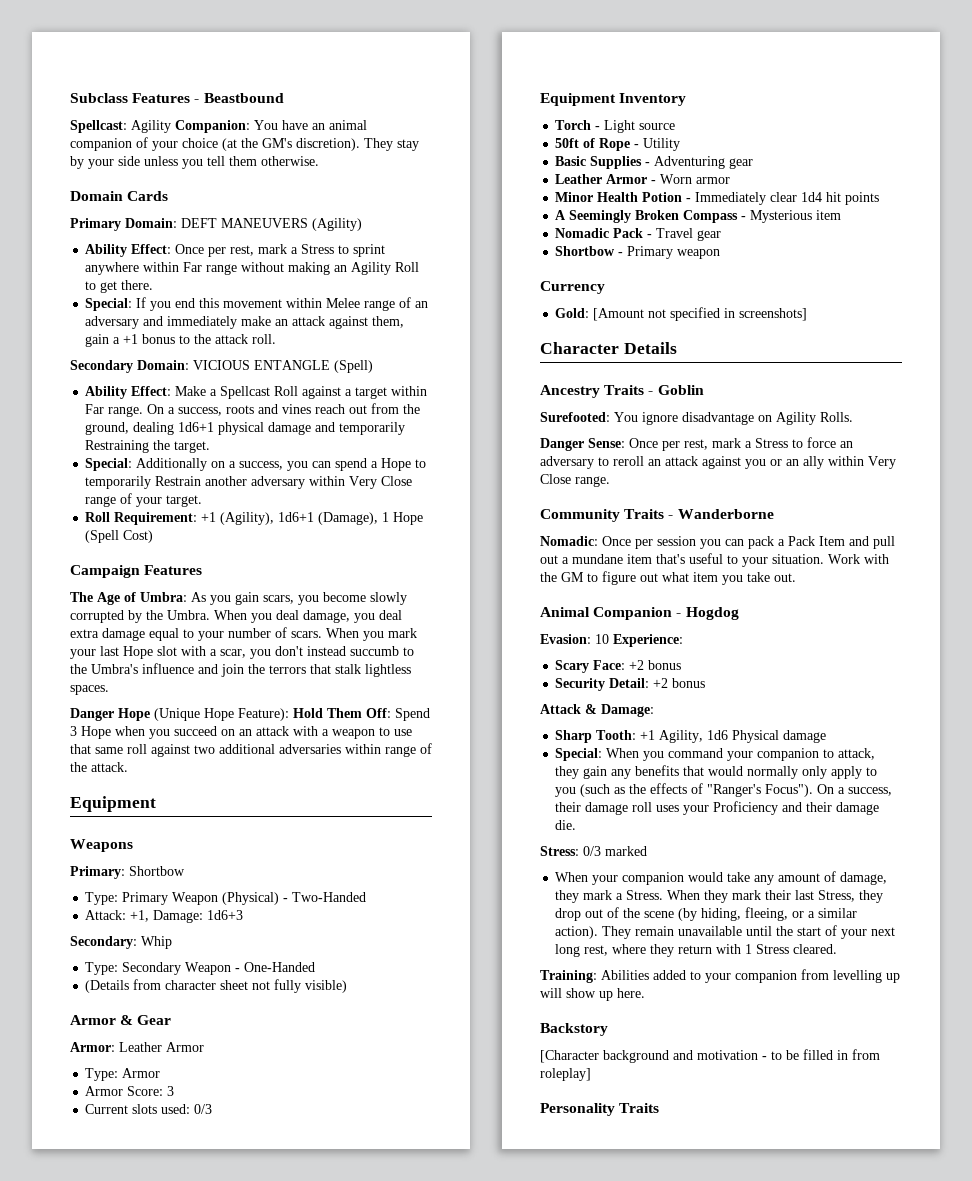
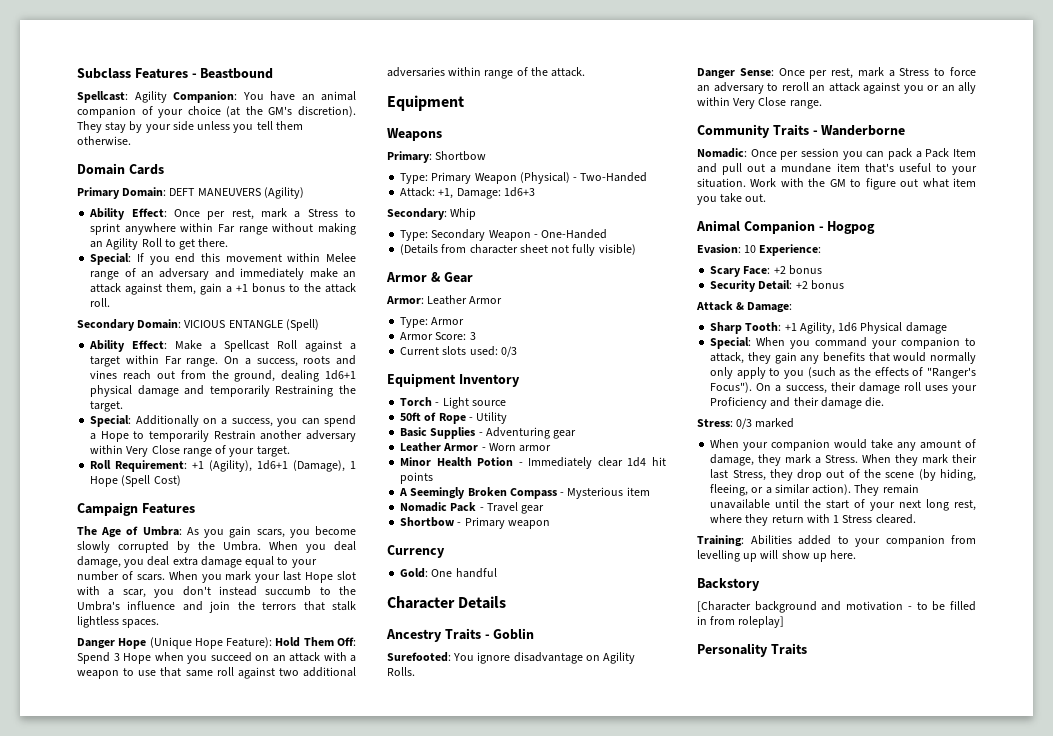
- Gold: [Amount not specified in screenshots]
+ Gold: One handful
- Animal Companion - Hogdog
+ Animal Companion - Hogpog

